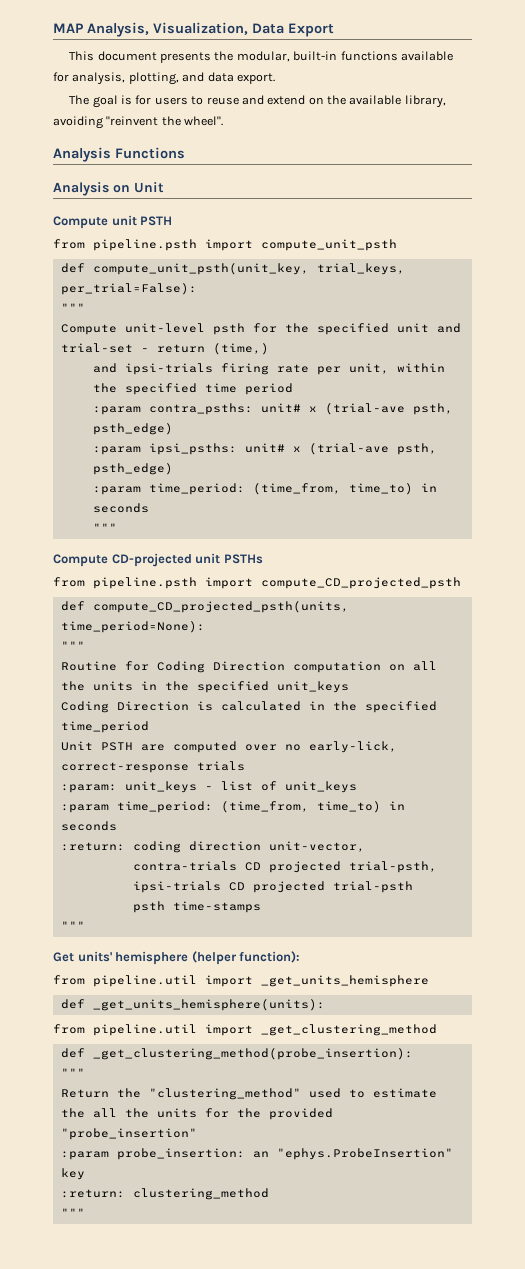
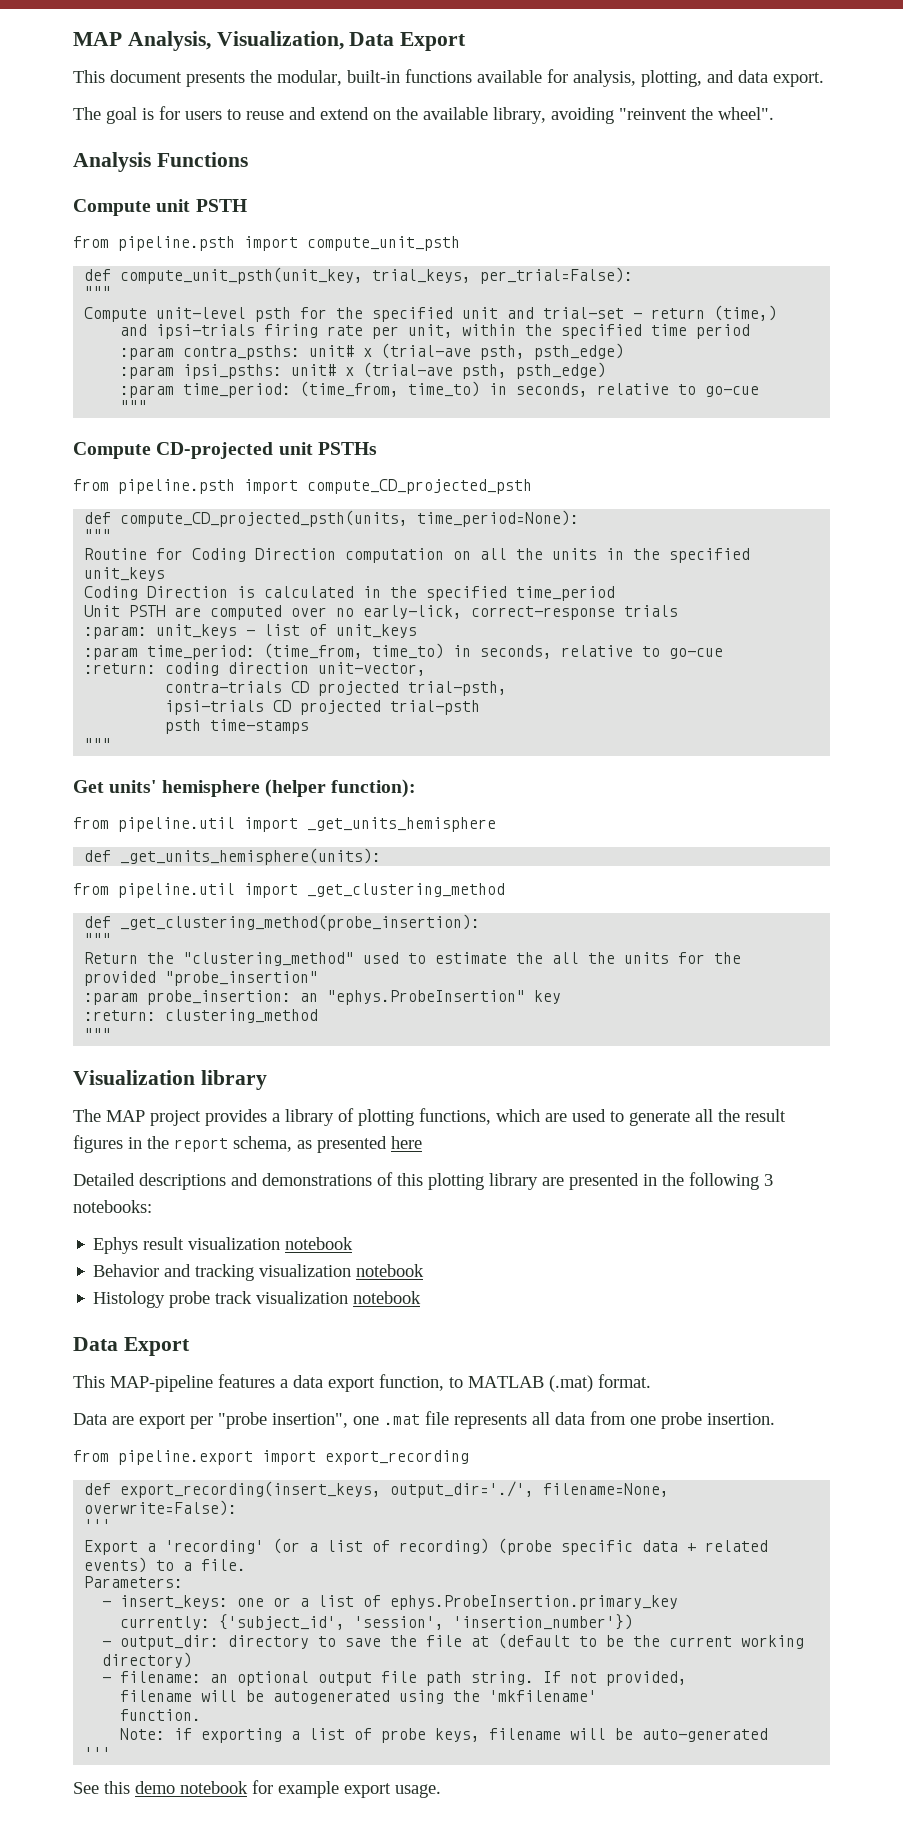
- Analysis on Unit
  :param ipsi_psths: unit# x (trial-ave psth, psth_edge)
- :param time_period: (time_from, time_to) in seconds
+ :param time_period: (time_from, time_to) in seconds, relative to go-cue
  :param: unit_keys - list of unit_keys
- :param time_period: (time_from, time_to) in seconds
+ :param time_period: (time_from, time_to) in seconds, relative to go-cue
+ Visualization library
+ The MAP project provides a library of plotting functions, which are used to generate all the result figures in the report schema, as presented here
+ Detailed descriptions and demonstrations of this plotting library are presented in the following 3 notebooks:
+ Ephys result visualization notebook
+ Behavior and tracking visualization notebook
+ Histology probe track visualization notebook
+ Data Export
+ This MAP-pipeline features a data export function, to MATLAB (.mat) format.
+ Data are export per "probe insertion", one .mat file represents all data from one probe insertion.
+ from pipeline.export import export_recording
+ def export_recording(insert_keys, output_dir='./', filename=None, overwrite=False):
+ '''
+ Export a 'recording' (or a list of recording) (probe specific data + related events) to a file.
+ Parameters:
+ - insert_keys: one or a list of ephys.ProbeInsertion.primary_key
+ currently: {'subject_id', 'session', 'insertion_number'})
+ - output_dir: directory to save the file at (default to be the current working directory)
+ - filename: an optional output file path string. If not provided,
+ filename will be autogenerated using the 'mkfilename'
+ function.
+ Note: if exporting a list of probe keys, filename will be auto-generated
+ '''
+ See this demo notebook for example export usage.

